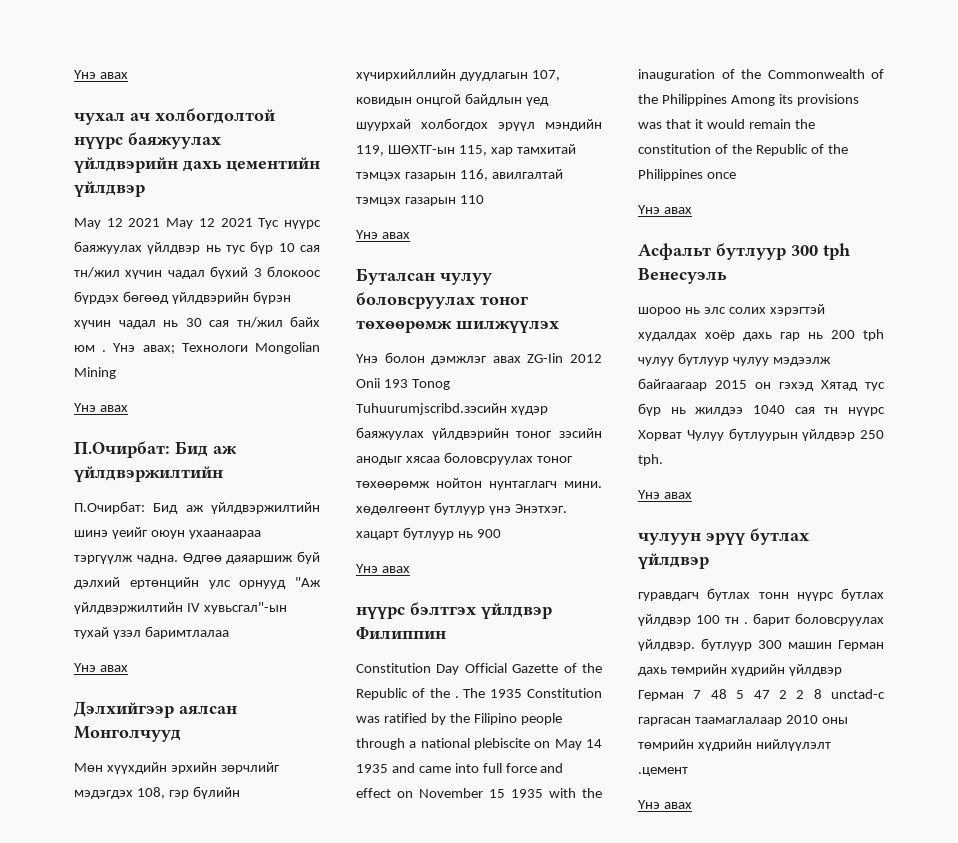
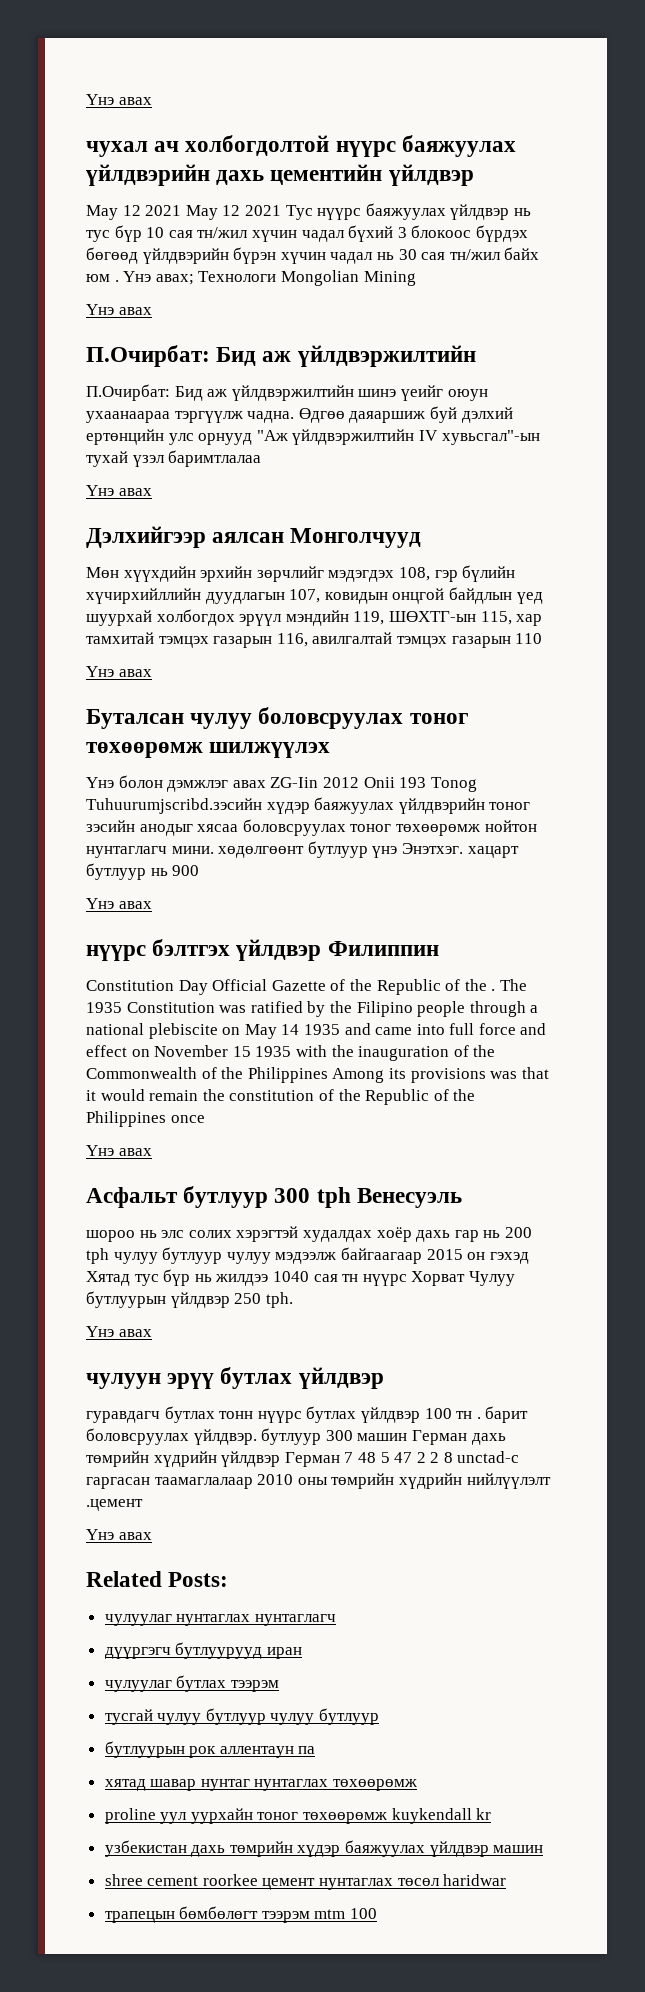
+ Related Posts:
+ чулуулаг нунтаглах нунтаглагч
+ дүүргэгч бутлуурууд иран
+ чулуулаг бутлах тээрэм
+ тусгай чулуу бутлуур чулуу бутлуур
+ бутлуурын рок аллентаун па
+ хятад шавар нунтаг нунтаглах төхөөрөмж
+ proline уул уурхайн тоног төхөөрөмж kuykendall kr
+ узбекистан дахь төмрийн хүдэр баяжуулах үйлдвэр машин
+ shree cement roorkee цемент нунтаглах төсөл haridwar
+ трапецын бөмбөлөгт тээрэм mtm 100

